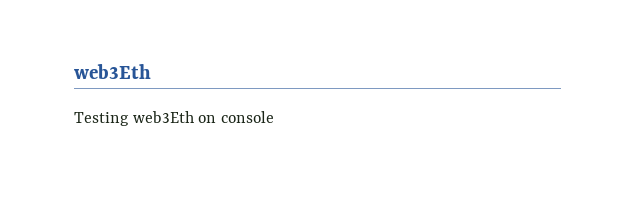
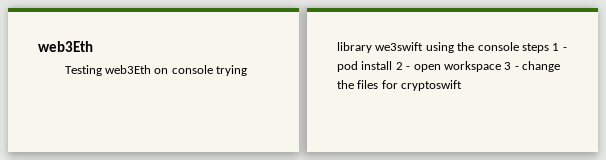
- Testing web3Eth on console
+ Testing web3Eth on console trying library we3swift using the console steps 1 - pod install 2 - open workspace 3 - change the files for cryptoswift

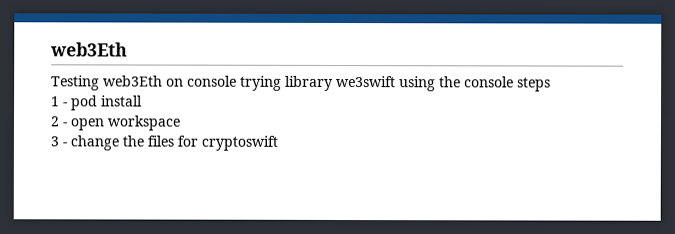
- Testing web3Eth on console trying library we3swift using the console steps 1 - pod install 2 - open workspace 3 - change the files for cryptoswift
+ Testing web3Eth on console trying library we3swift using the console steps
+ 1 - pod install
+ 2 - open workspace
+ 3 - change the files for cryptoswift

